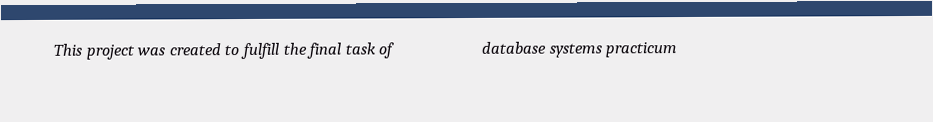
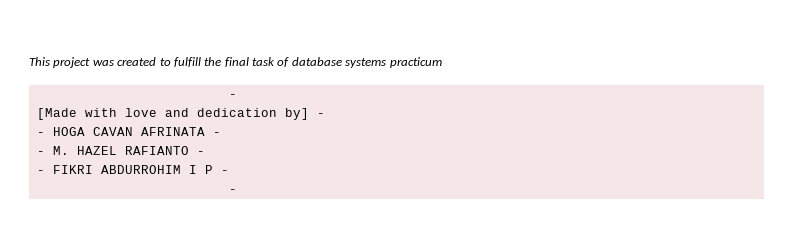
  This project was created to fulfill the final task of database systems practicum
+ -
+ [Made with love and dedication by] -
+ - HOGA CAVAN AFRINATA -
+ - M. HAZEL RAFIANTO -
+ - FIKRI ABDURROHIM I P -
+ -

